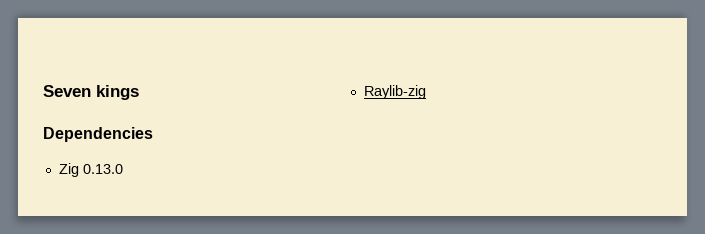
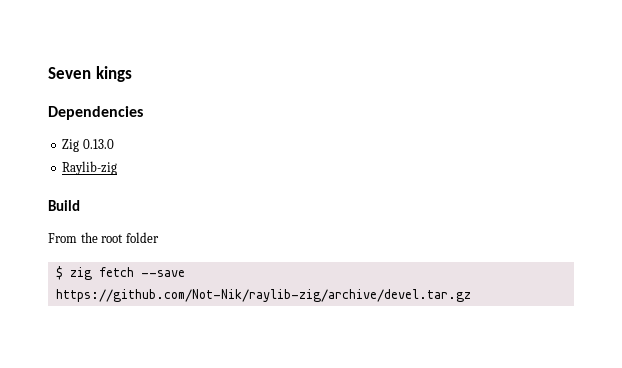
+ Build
+ From the root folder
+ $ zig fetch --save https://github.com/Not-Nik/raylib-zig/archive/devel.tar.gz

